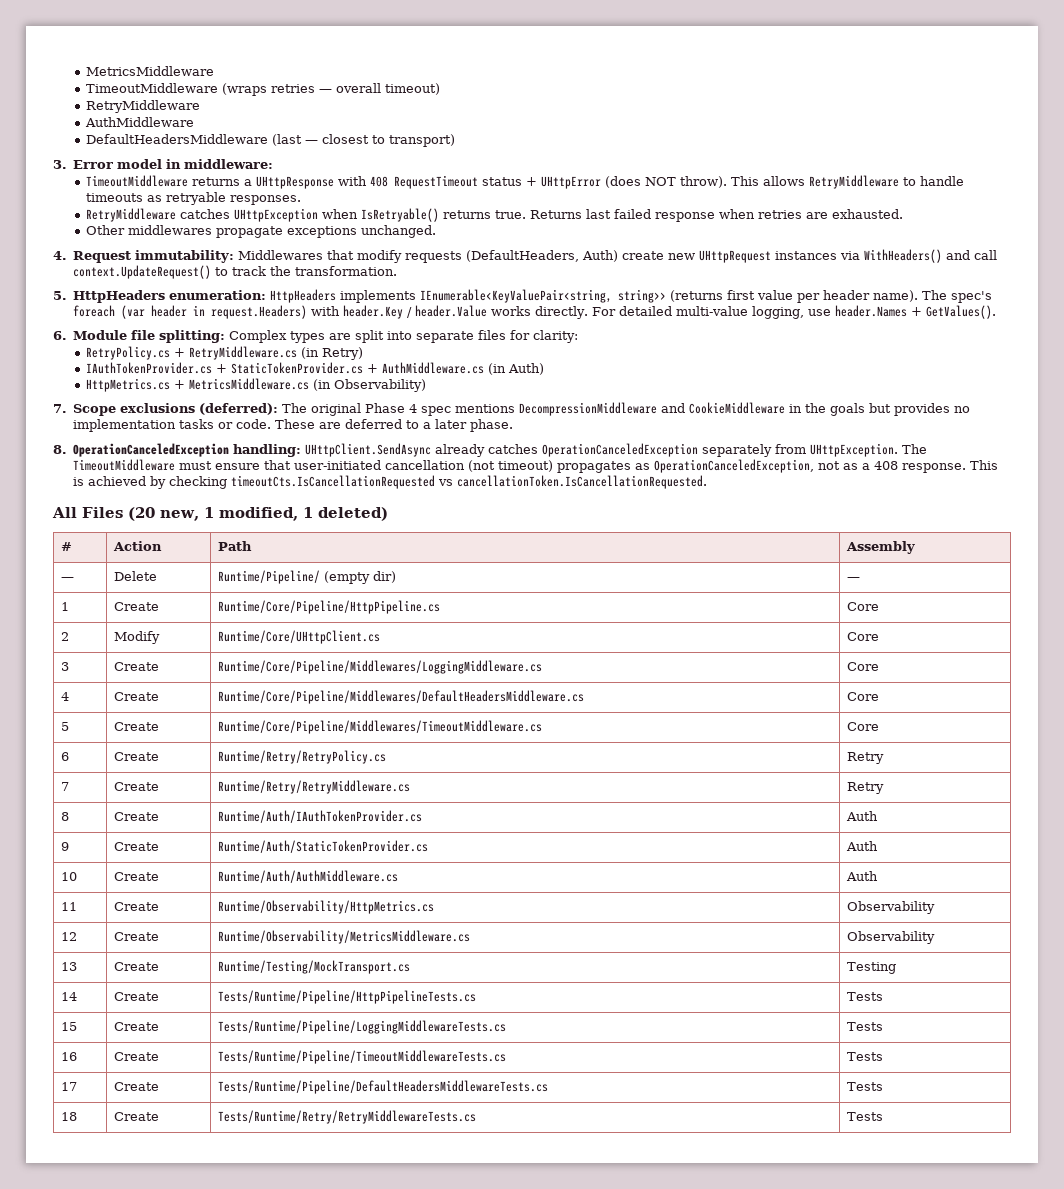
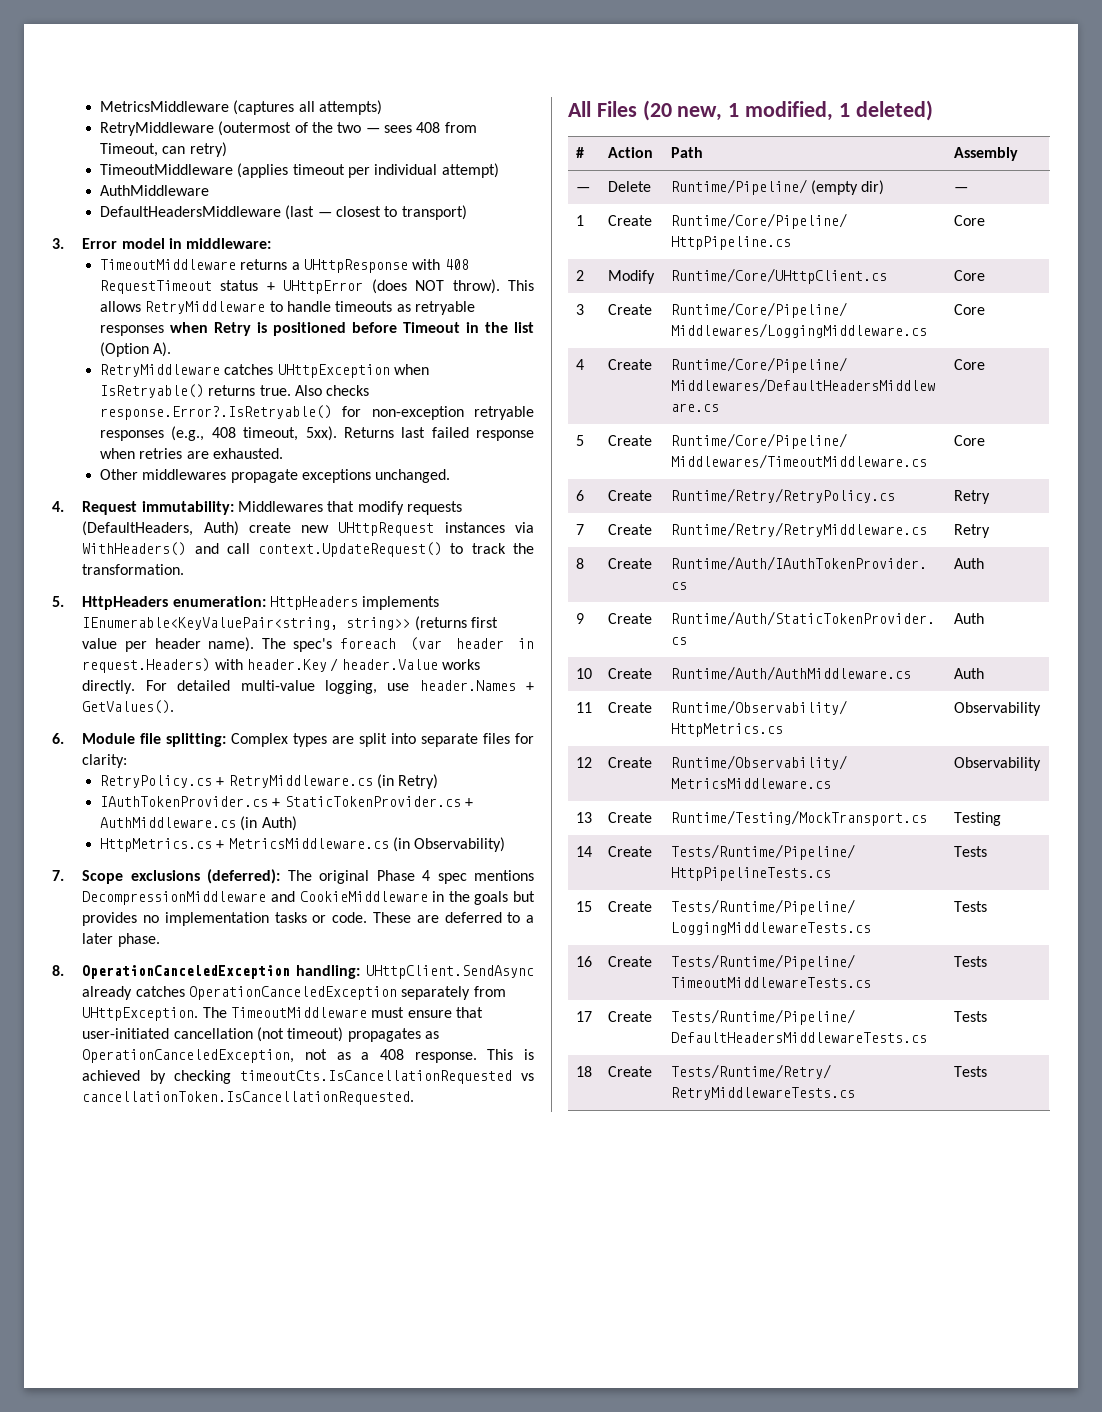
- MetricsMiddleware
- TimeoutMiddleware (wraps retries — overall timeout)
- RetryMiddleware
+ MetricsMiddleware (captures all attempts)
+ RetryMiddleware (outermost of the two — sees 408 from Timeout, can retry)
+ TimeoutMiddleware (applies timeout per individual attempt)
- This allows RetryMiddleware to handle timeouts as retryable responses.
+ This allows RetryMiddleware to handle timeouts as retryable responses when Retry is positioned before Timeout in the list (Option A).
+ Also checks response.Error?.IsRetryable() for non-exception retryable responses (e.g., 408 timeout, 5xx).

